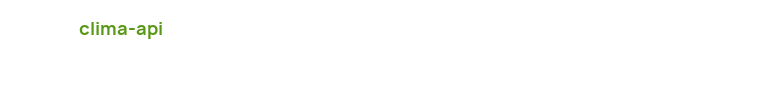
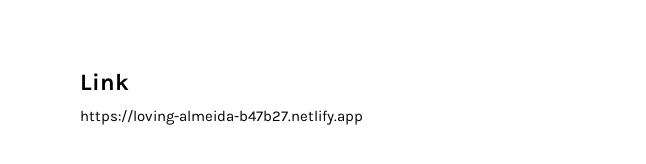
- clima-api
+ Link
+ https://loving-almeida-b47b27.netlify.app

